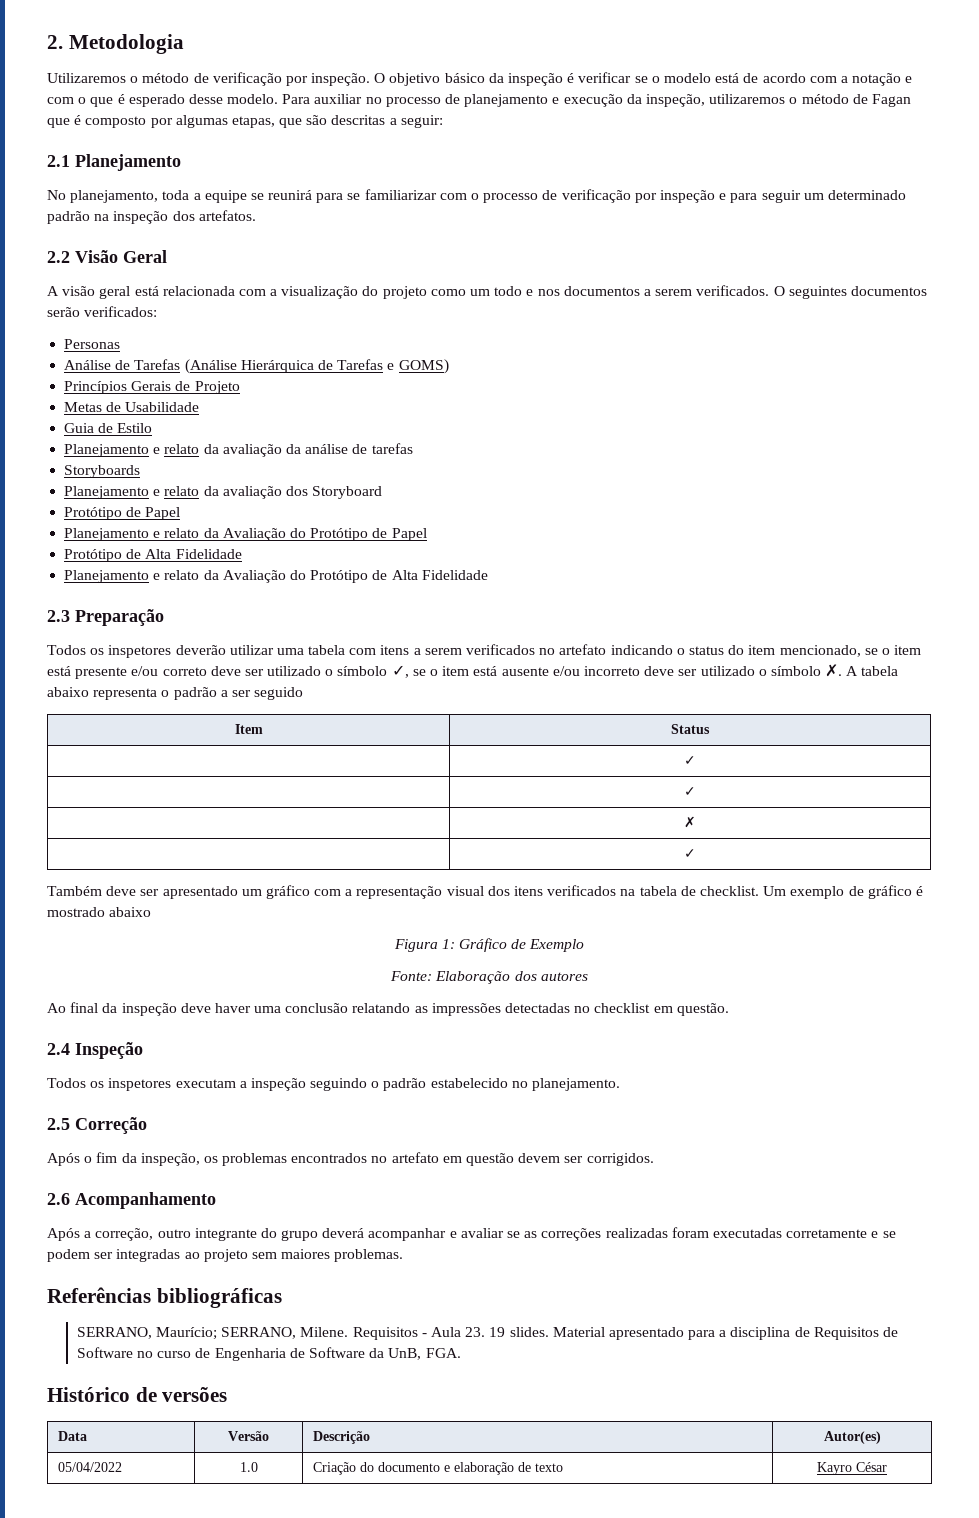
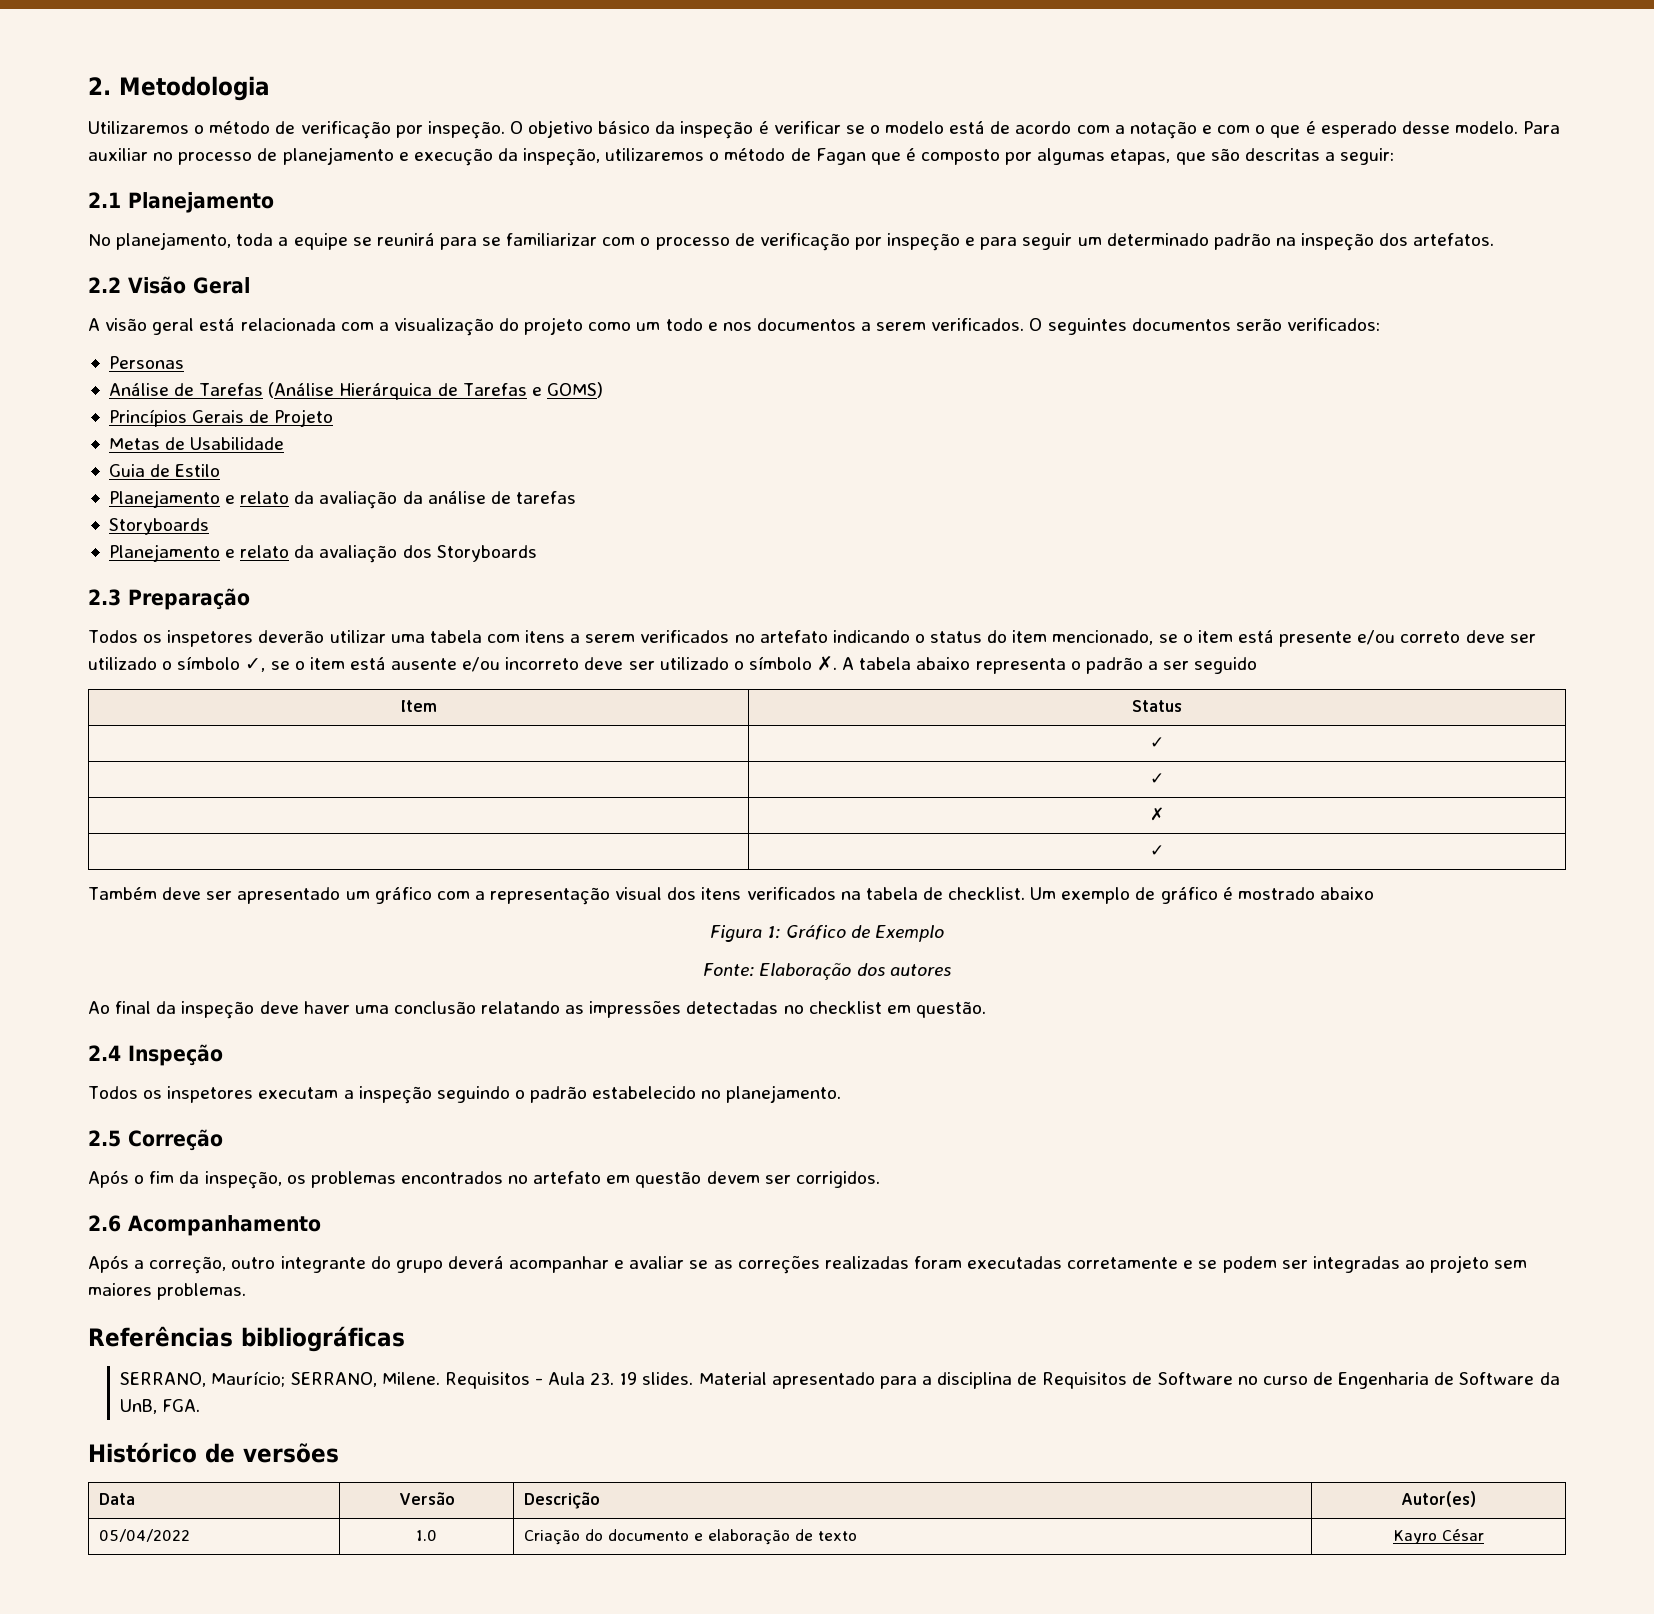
- Planejamento e relato da avaliação dos Storyboard
- Protótipo de Papel
- Planejamento e relato da Avaliação do Protótipo de Papel
- Protótipo de Alta Fidelidade
- Planejamento e relato da Avaliação do Protótipo de Alta Fidelidade
+ Planejamento e relato da avaliação dos Storyboards

